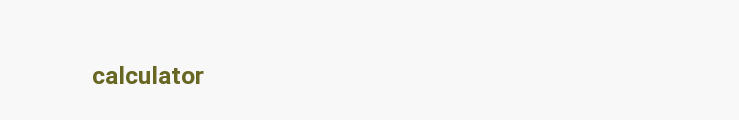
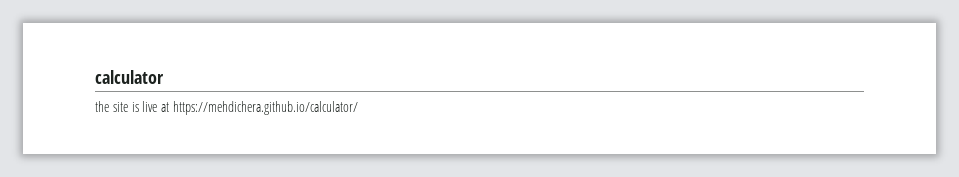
+ the site is live at https://mehdichera.github.io/calculator/

